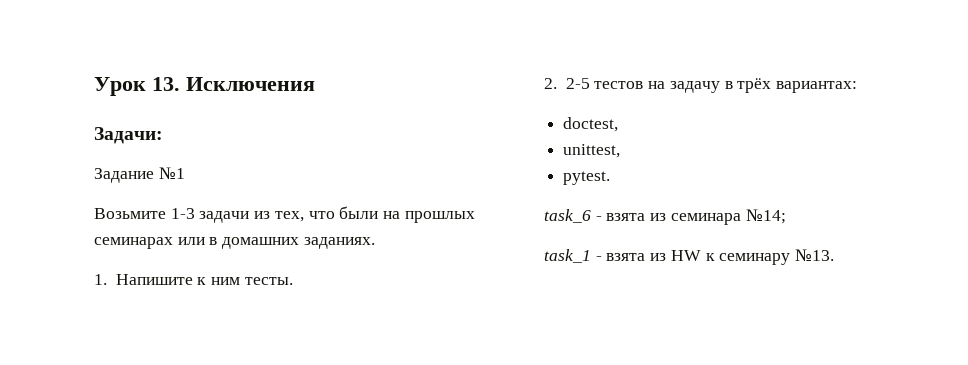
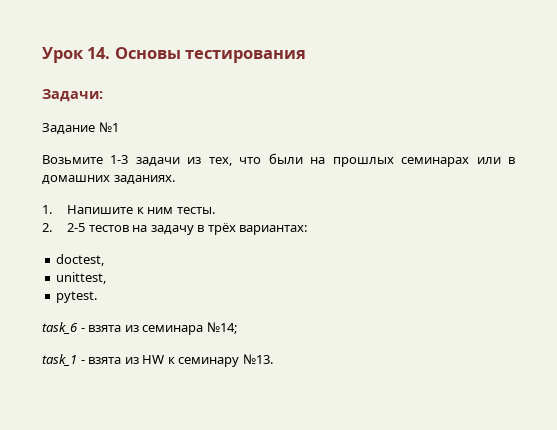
- Урок 13. Исключения
+ Урок 14. Основы тестирования

